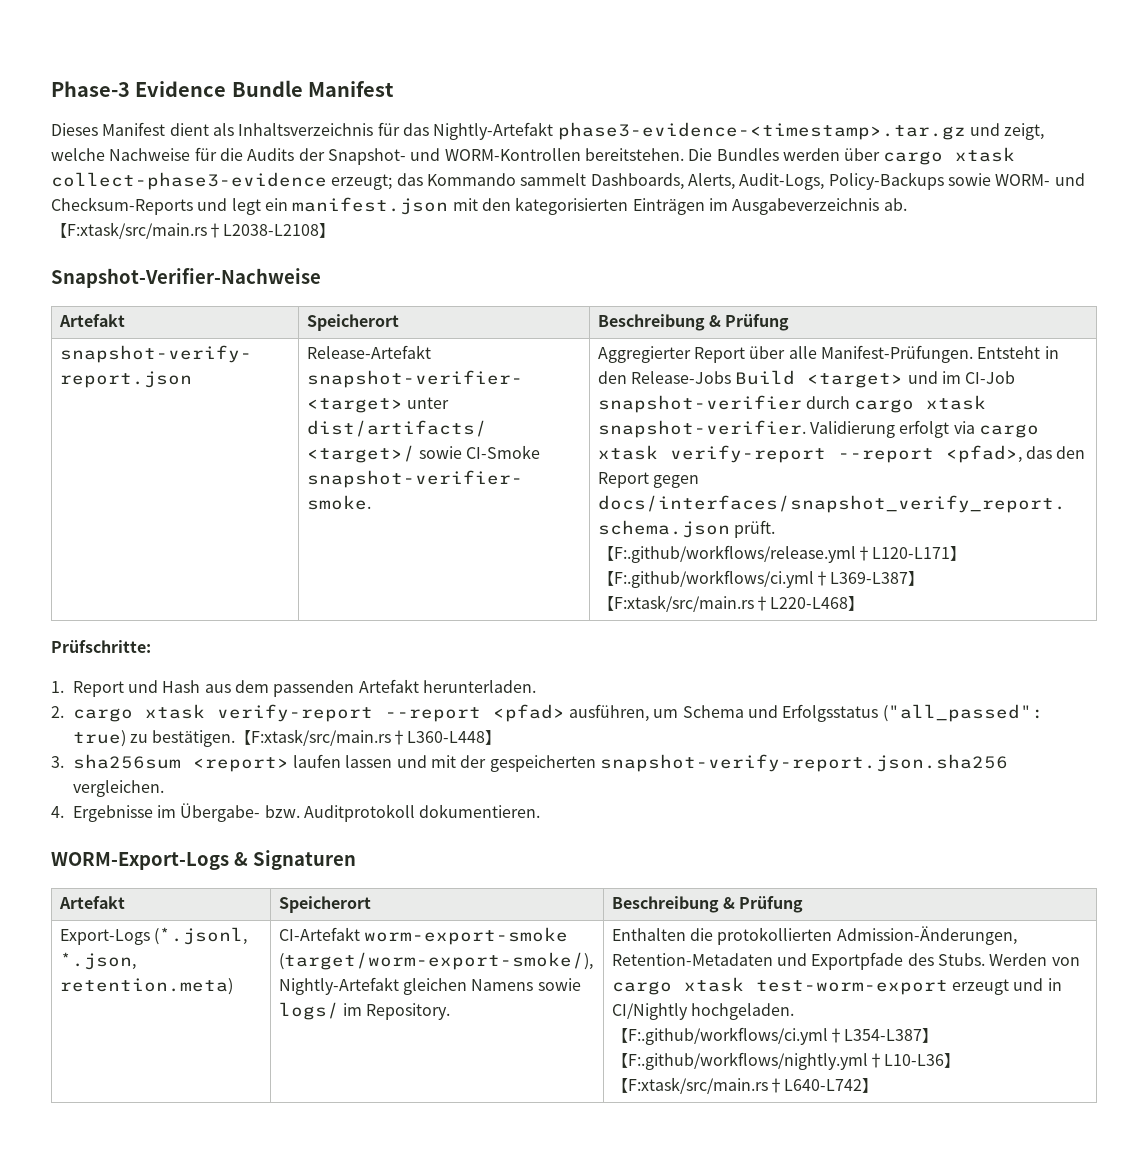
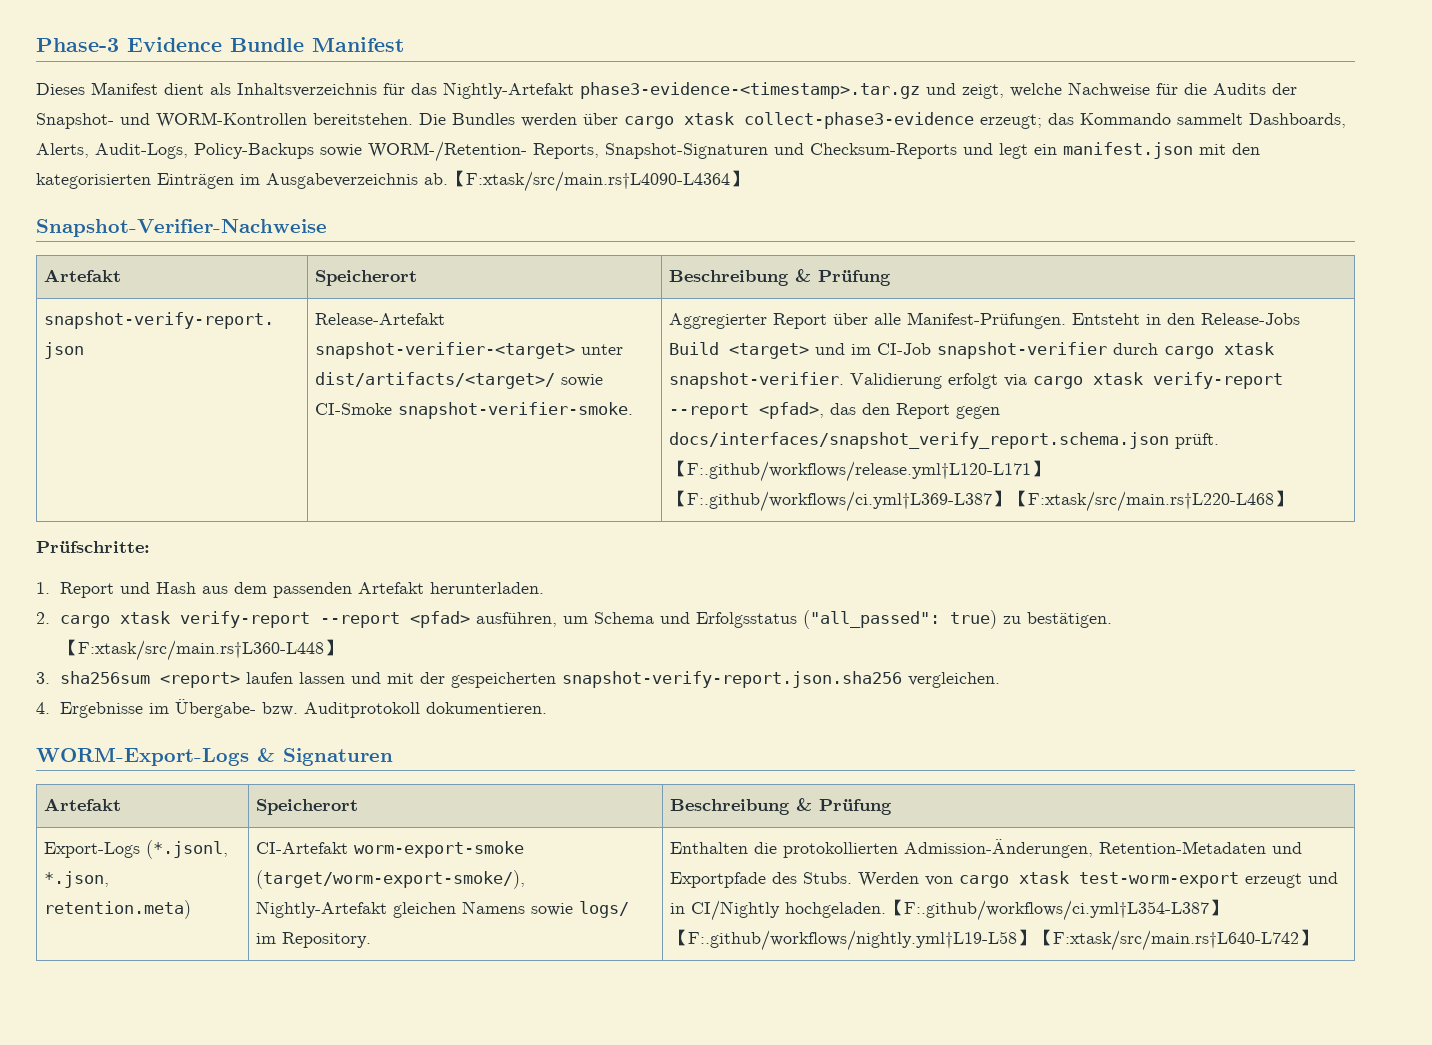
- Die Bundles werden über cargo xtask collect-phase3-evidence erzeugt; das Kommando sammelt Dashboards, Alerts, Audit-Logs, Policy-Backups sowie WORM- und Checksum-Reports und legt ein manifest.json mit den kategorisierten Einträgen im Ausgabeverzeichnis ab.
+ Die Bundles werden über cargo xtask collect-phase3-evidence erzeugt; das Kommando sammelt Dashboards, Alerts, Audit-Logs, Policy-Backups sowie WORM-/Retention- Reports, Snapshot-Signaturen und Checksum-Reports und legt ein manifest.json mit den kategorisierten Einträgen im Ausgabeverzeichnis ab.
- 【F:xtask/src/main.rs†L2038-L2108】
+ 【F:xtask/src/main.rs†L4090-L4364】
- Export-Logs (*.jsonl, *.json, retention.meta) | CI-Artefakt worm-export-smoke (target/worm-export-smoke/), Nightly-Artefakt gleichen Namens sowie logs/ im Repository. | Enthalten die protokollierten Admission-Änderungen, Retention-Metadaten und Exportpfade des Stubs. Werden von cargo xtask test-worm-export erzeugt und in CI/Nightly hochgeladen.【F:.github/workflows/ci.yml†L354-L387】【F:.github/workflows/nightly.yml†L10-L36】【F:xtask/src/main.rs†L640-L742】
+ Export-Logs (*.jsonl, *.json, retention.meta) | CI-Artefakt worm-export-smoke (target/worm-export-smoke/), Nightly-Artefakt gleichen Namens sowie logs/ im Repository. | Enthalten die protokollierten Admission-Änderungen, Retention-Metadaten und Exportpfade des Stubs. Werden von cargo xtask test-worm-export erzeugt und in CI/Nightly hochgeladen.【F:.github/workflows/ci.yml†L354-L387】【F:.github/workflows/nightly.yml†L19-L58】【F:xtask/src/main.rs†L640-L742】

